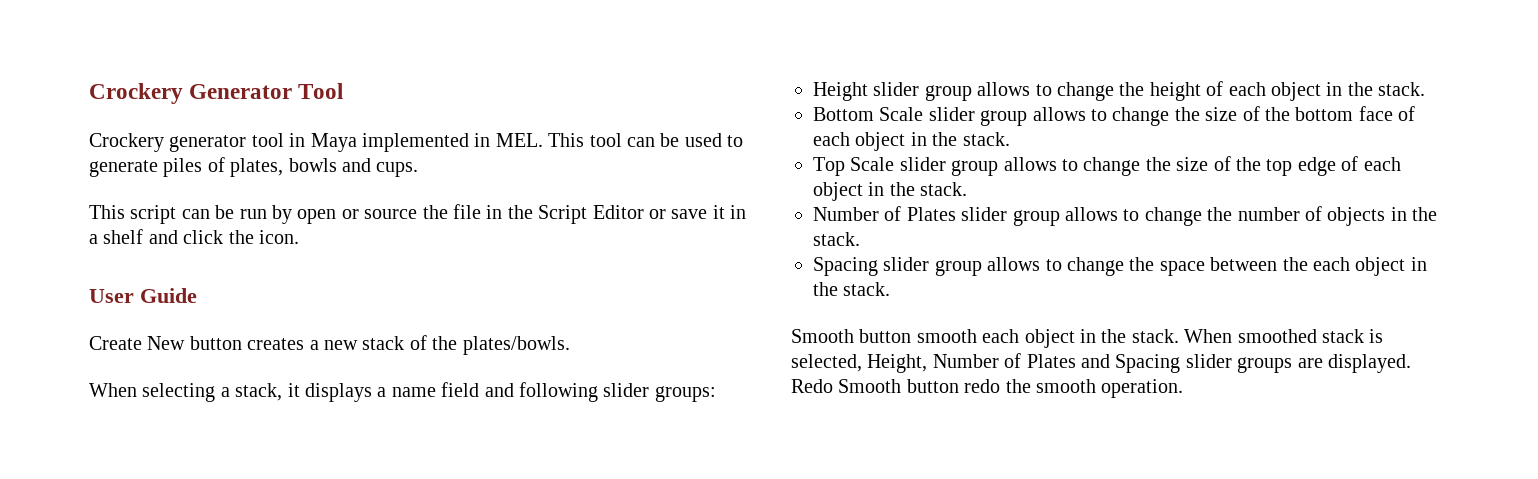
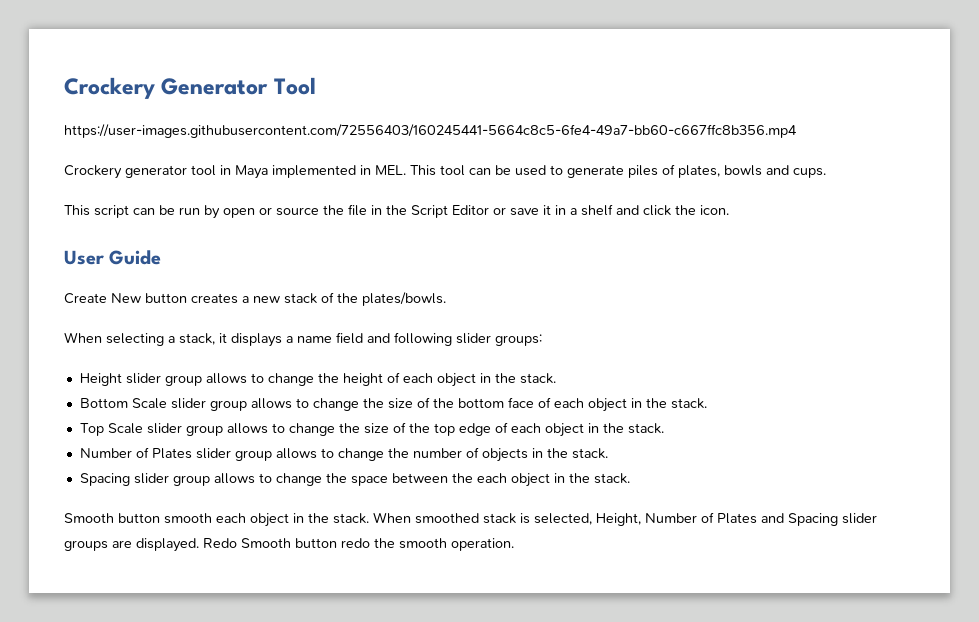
+ https://user-images.githubusercontent.com/72556403/160245441-5664c8c5-6fe4-49a7-bb60-c667ffc8b356.mp4

